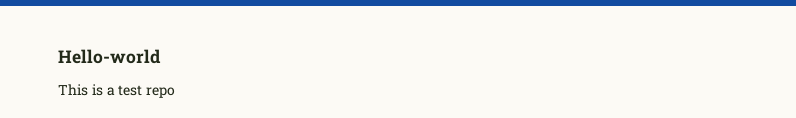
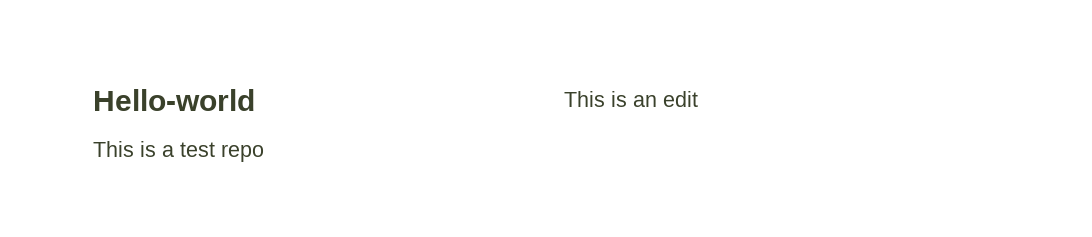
+ This is an edit

